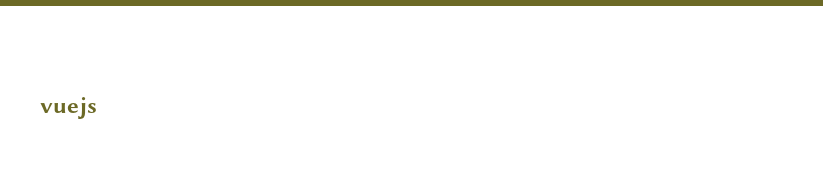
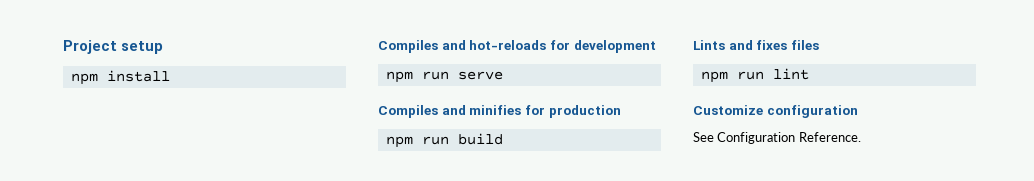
- vuejs
+ Project setup
+ npm install
+ Compiles and hot-reloads for development
+ npm run serve
+ Compiles and minifies for production
+ npm run build
+ Lints and fixes files
+ npm run lint
+ Customize configuration
+ See Configuration Reference.

